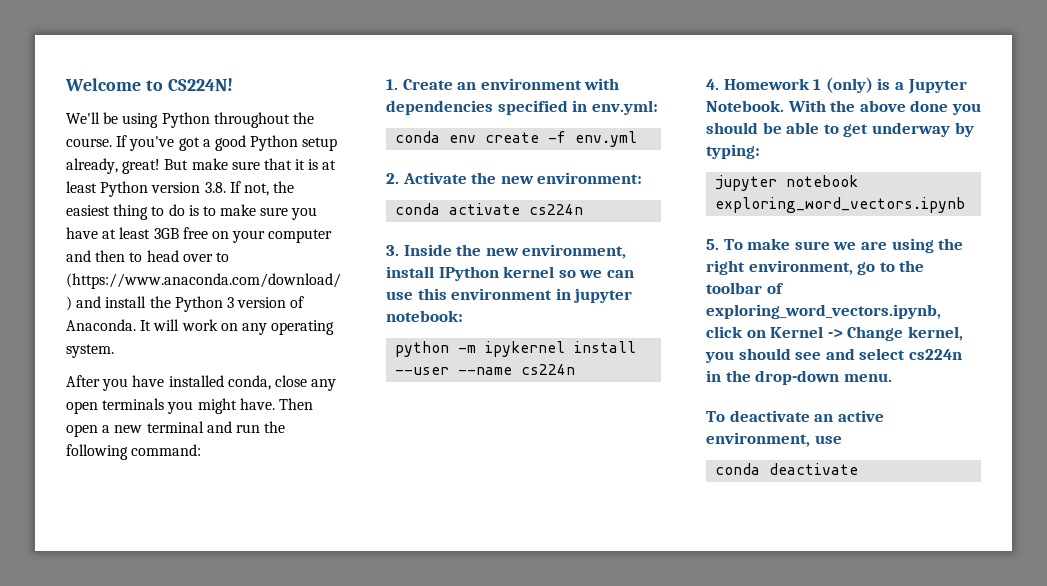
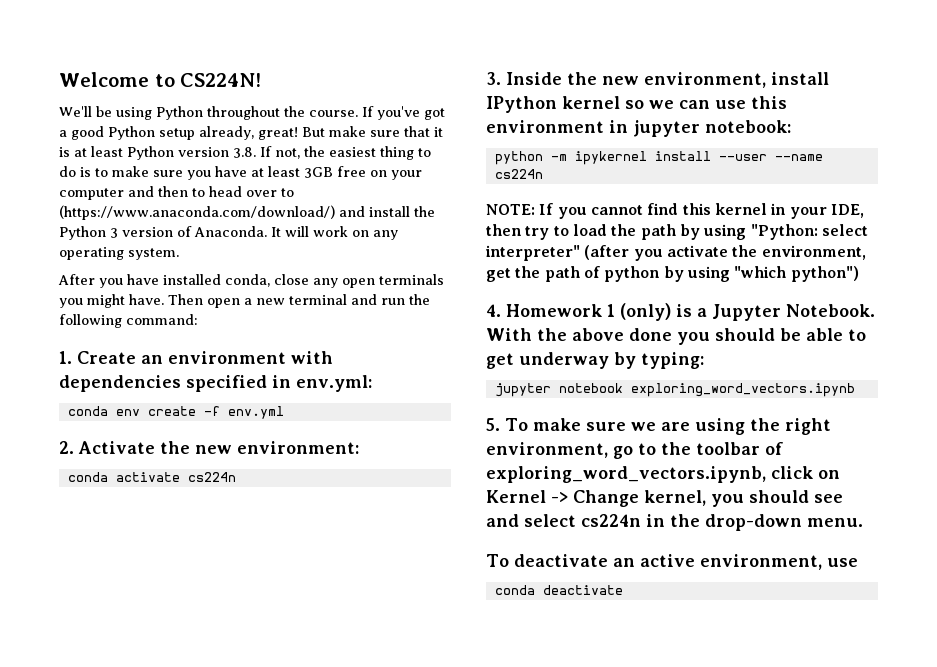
+ NOTE: If you cannot find this kernel in your IDE, then try to load the path by using "Python: select interpreter" (after you activate the environment, get the path of python by using "which python")

